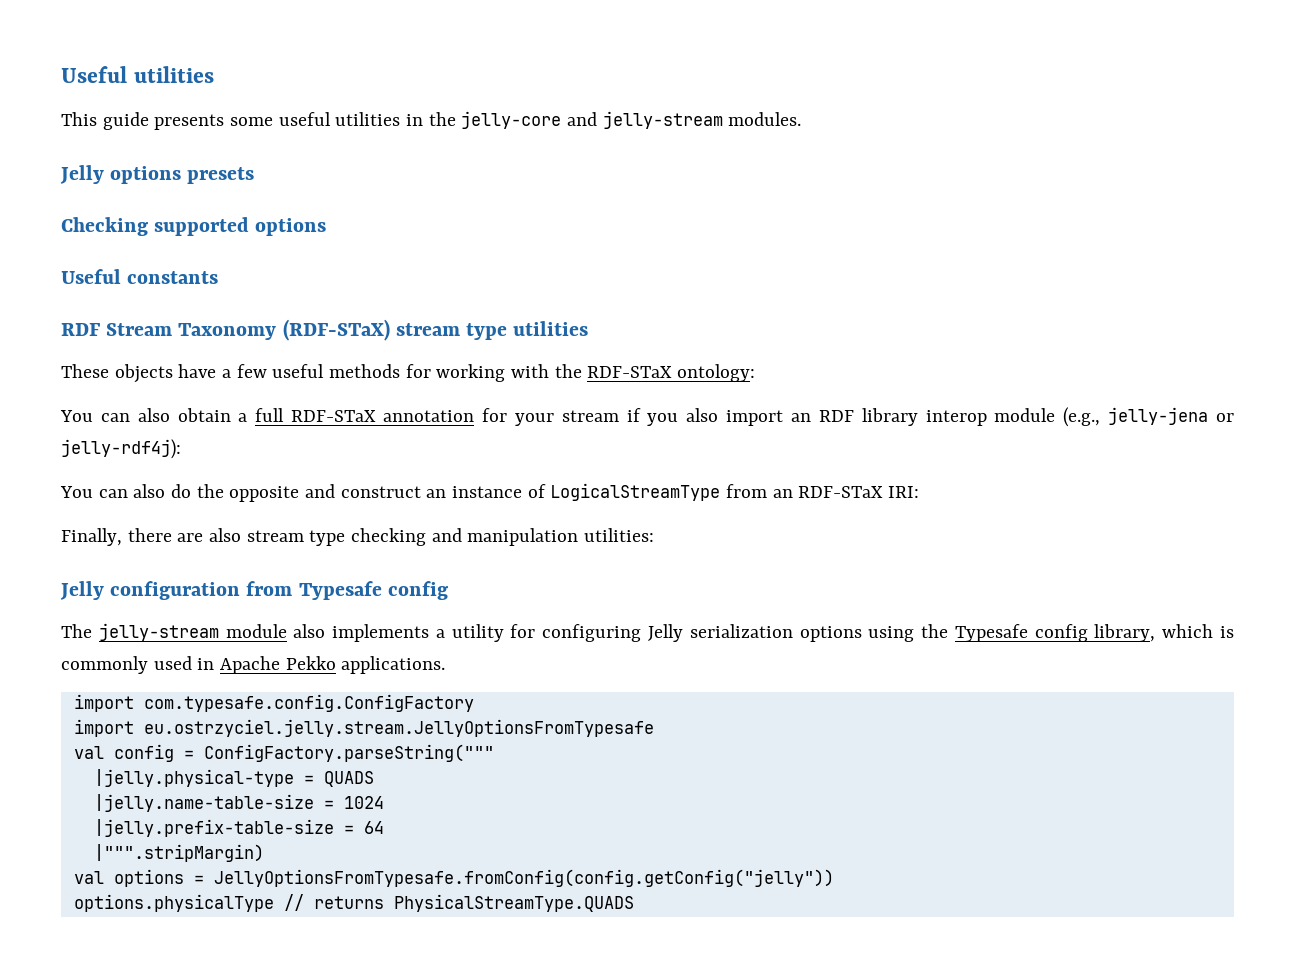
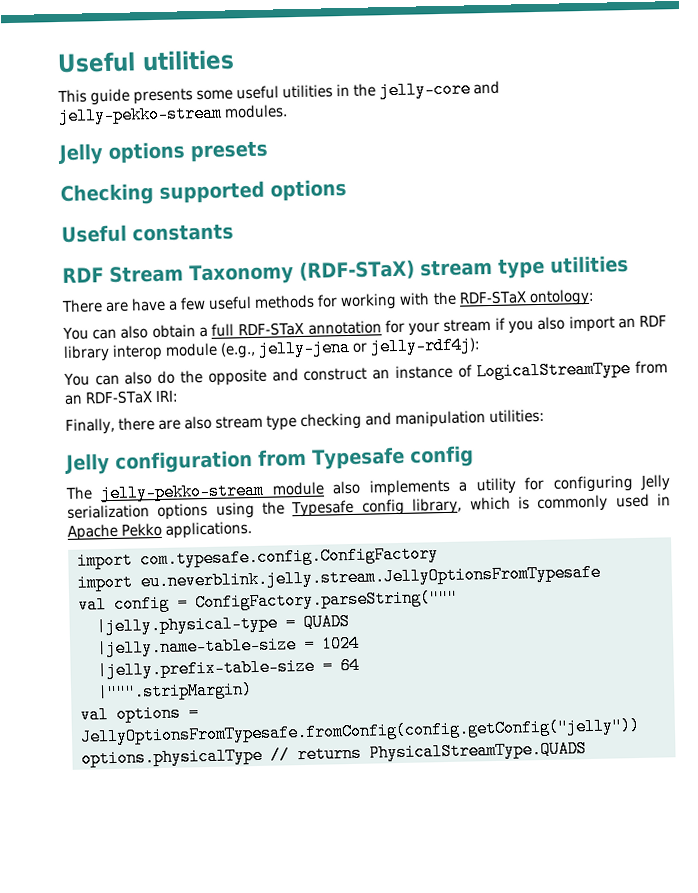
- This guide presents some useful utilities in the jelly-core and jelly-stream modules.
+ This guide presents some useful utilities in the jelly-core and jelly-pekko-stream modules.
- These objects have a few useful methods for working with the RDF-STaX ontology:
+ There are have a few useful methods for working with the RDF-STaX ontology:
- The jelly-stream module also implements a utility for configuring Jelly serialization options using the Typesafe config library, which is commonly used in Apache Pekko applications.
+ The jelly-pekko-stream module also implements a utility for configuring Jelly serialization options using the Typesafe config library, which is commonly used in Apache Pekko applications.
- import eu.ostrzyciel.jelly.stream.JellyOptionsFromTypesafe
+ import eu.neverblink.jelly.stream.JellyOptionsFromTypesafe

